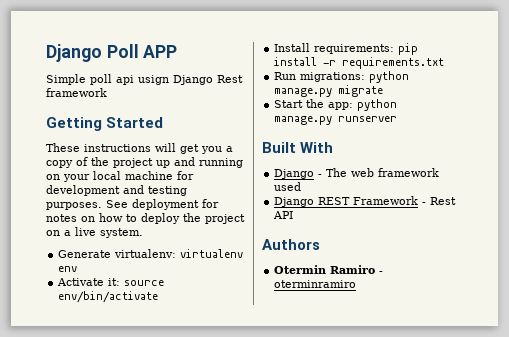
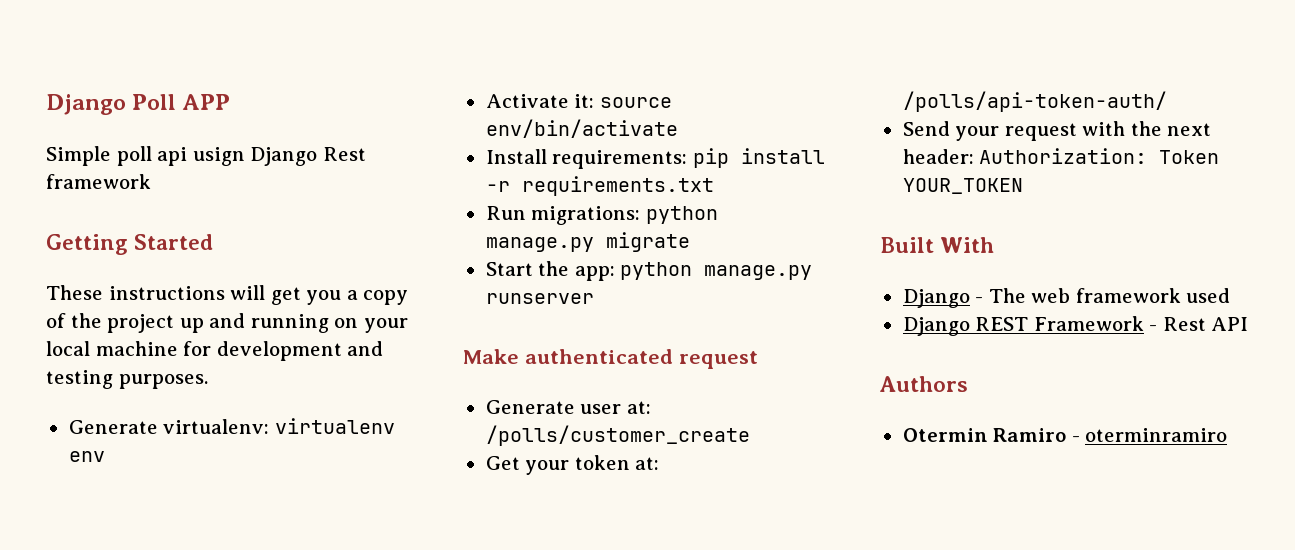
- See deployment for notes on how to deploy the project on a live system.
+ Make authenticated request
+ Generate user at: /polls/customer_create
+ Get your token at: /polls/api-token-auth/
+ Send your request with the next header: Authorization: Token YOUR_TOKEN

